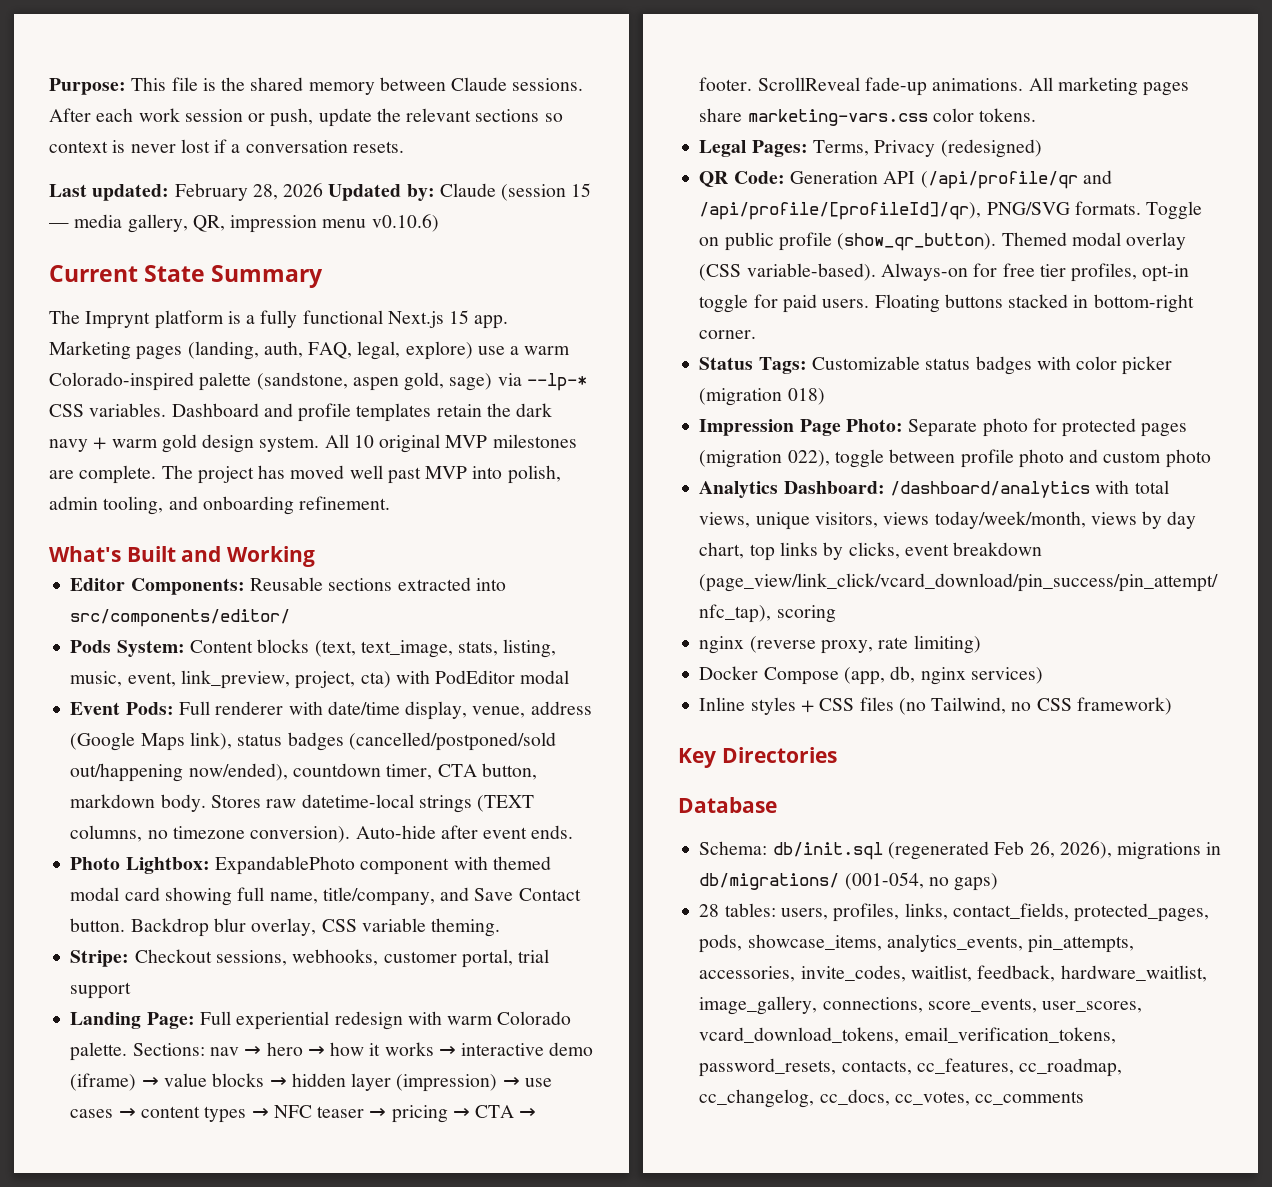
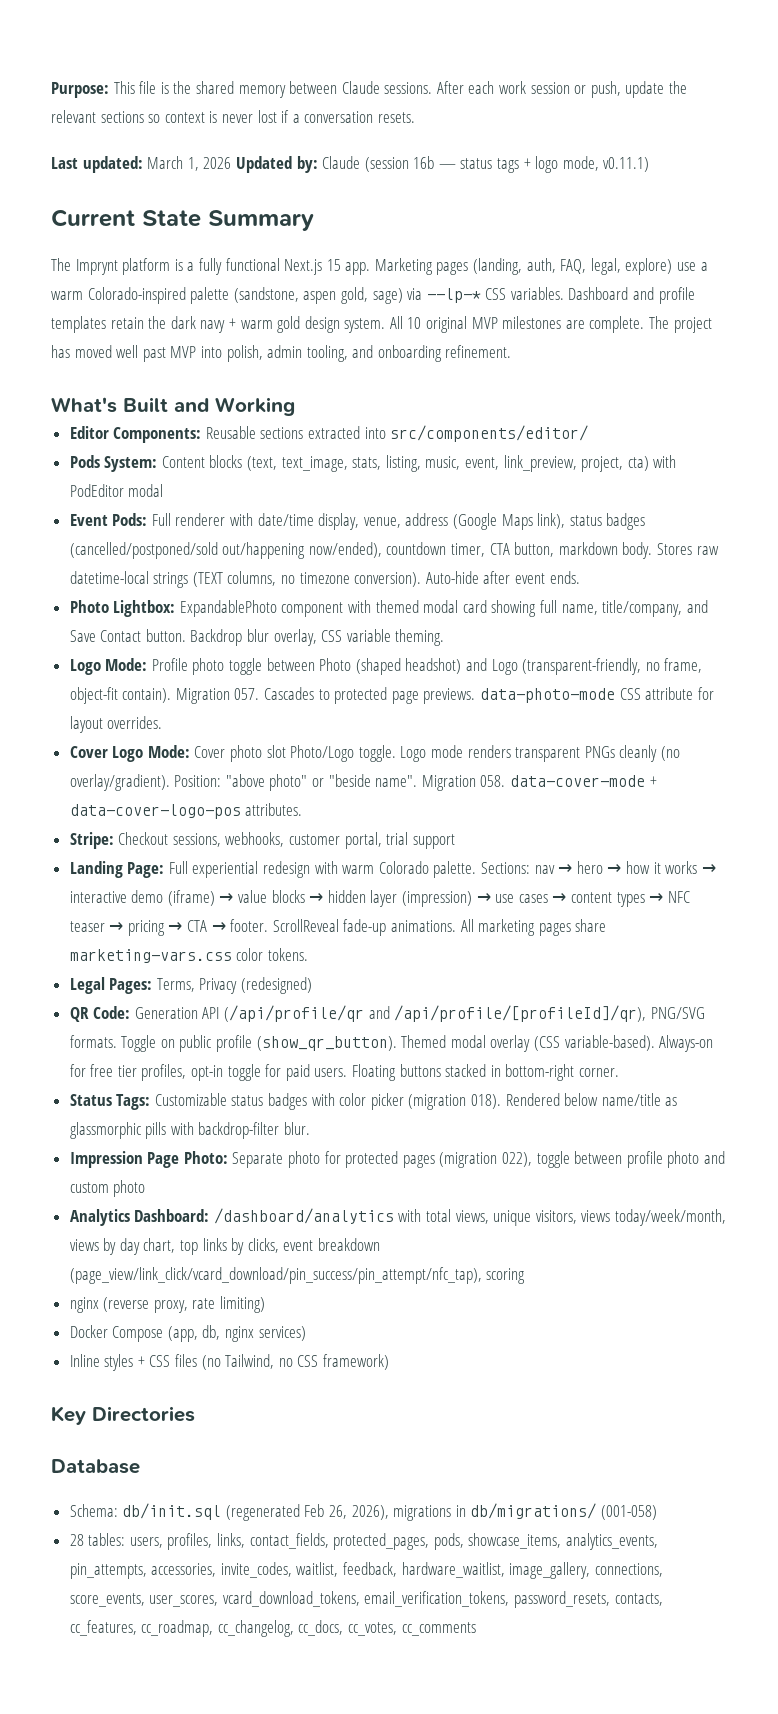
- Last updated: February 28, 2026 Updated by: Claude (session 15 — media gallery, QR, impression menu v0.10.6)
+ Last updated: March 1, 2026 Updated by: Claude (session 16b — status tags + logo mode, v0.11.1)
+ Logo Mode: Profile photo toggle between Photo (shaped headshot) and Logo (transparent-friendly, no frame, object-fit contain). Migration 057. Cascades to protected page previews. data-photo-mode CSS attribute for layout overrides.
+ Cover Logo Mode: Cover photo slot Photo/Logo toggle. Logo mode renders transparent PNGs cleanly (no overlay/gradient). Position: "above photo" or "beside name". Migration 058. data-cover-mode + data-cover-logo-pos attributes.
- Status Tags: Customizable status badges with color picker (migration 018)
+ Status Tags: Customizable status badges with color picker (migration 018). Rendered below name/title as glassmorphic pills with backdrop-filter blur.
- Schema: db/init.sql (regenerated Feb 26, 2026), migrations in db/migrations/ (001-054, no gaps)
+ Schema: db/init.sql (regenerated Feb 26, 2026), migrations in db/migrations/ (001-058)

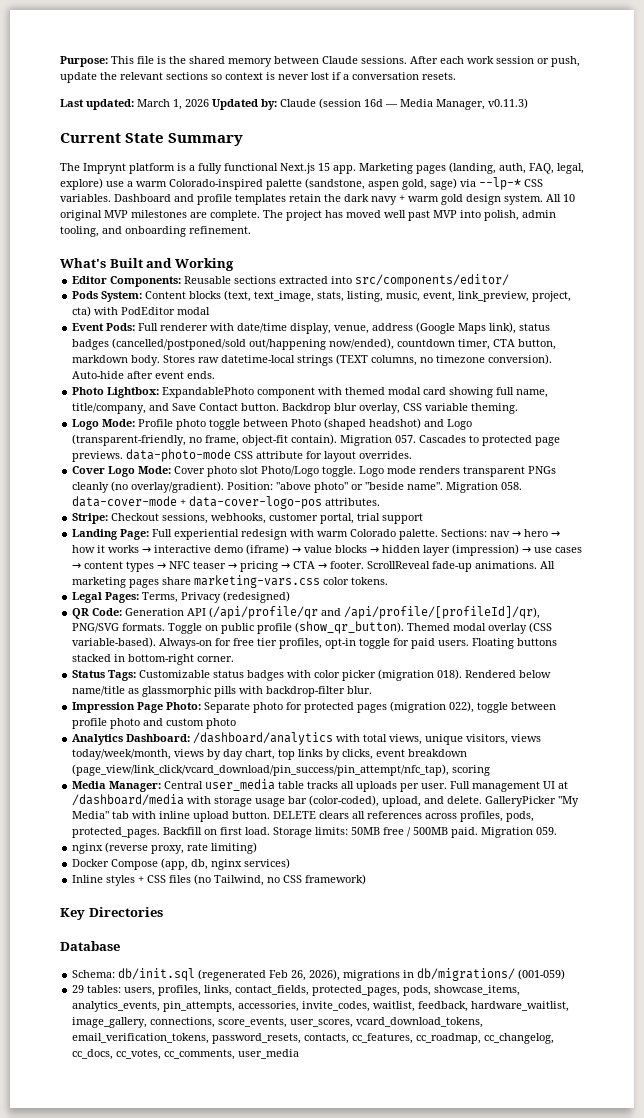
- Last updated: March 1, 2026 Updated by: Claude (session 16b — status tags + logo mode, v0.11.1)
+ Last updated: March 1, 2026 Updated by: Claude (session 16d — Media Manager, v0.11.3)
+ Media Manager: Central user_media table tracks all uploads per user. Full management UI at /dashboard/media with storage usage bar (color-coded), upload, and delete. GalleryPicker "My Media" tab with inline upload button. DELETE clears all references across profiles, pods, protected_pages. Backfill on first load. Storage limits: 50MB free / 500MB paid. Migration 059.
- Schema: db/init.sql (regenerated Feb 26, 2026), migrations in db/migrations/ (001-058)
- 28 tables: users, profiles, links, contact_fields, protected_pages, pods, showcase_items, analytics_events, pin_attempts, accessories, invite_codes, waitlist, feedback, hardware_waitlist, image_gallery, connections, score_events, user_scores, vcard_download_tokens, email_verification_tokens, password_resets, contacts, cc_features, cc_roadmap, cc_changelog, cc_docs, cc_votes, cc_comments
+ Schema: db/init.sql (regenerated Feb 26, 2026), migrations in db/migrations/ (001-059)
+ 29 tables: users, profiles, links, contact_fields, protected_pages, pods, showcase_items, analytics_events, pin_attempts, accessories, invite_codes, waitlist, feedback, hardware_waitlist, image_gallery, connections, score_events, user_scores, vcard_download_tokens, email_verification_tokens, password_resets, contacts, cc_features, cc_roadmap, cc_changelog, cc_docs, cc_votes, cc_comments, user_media

